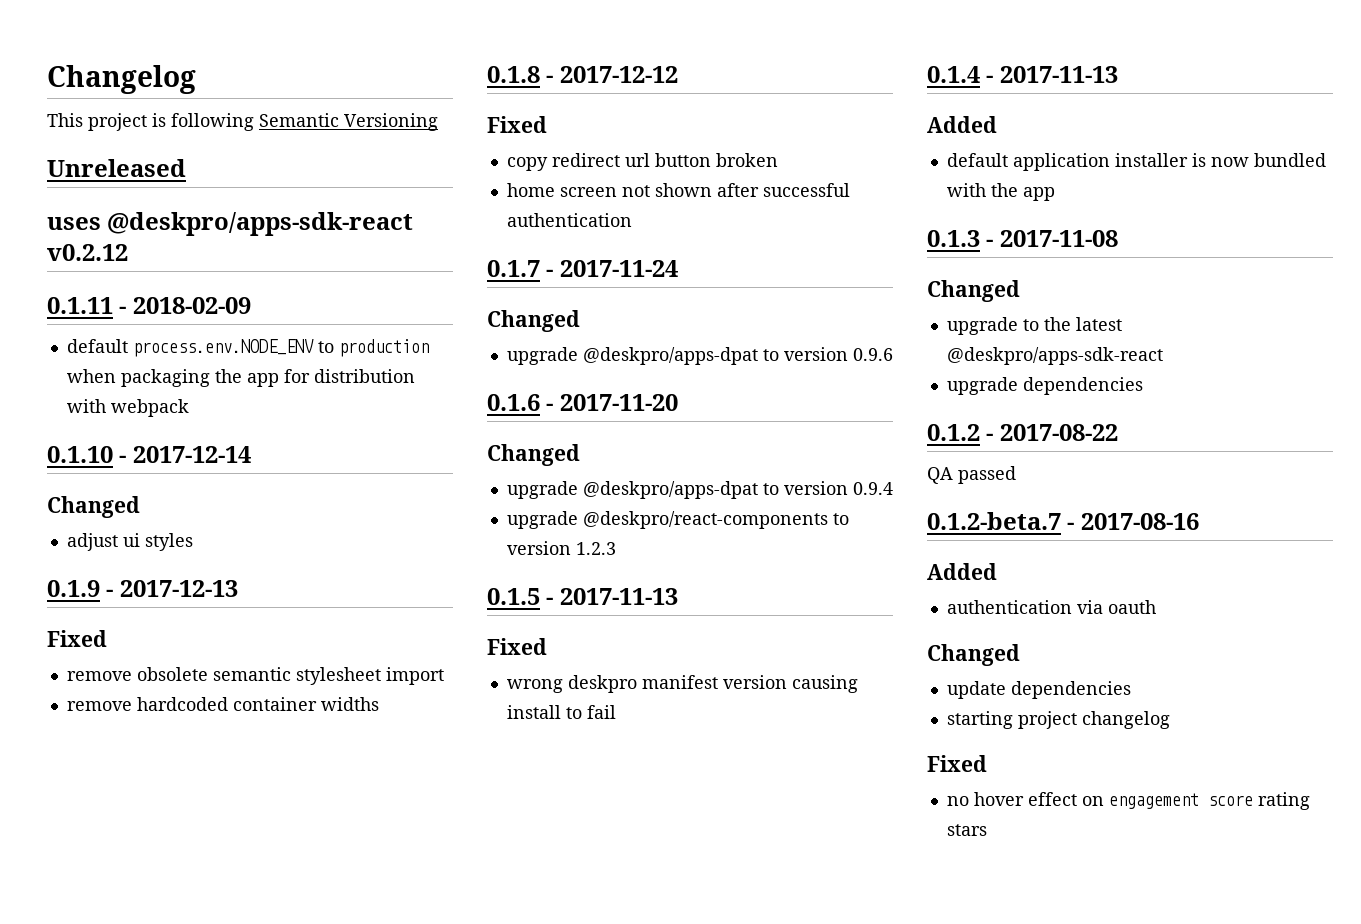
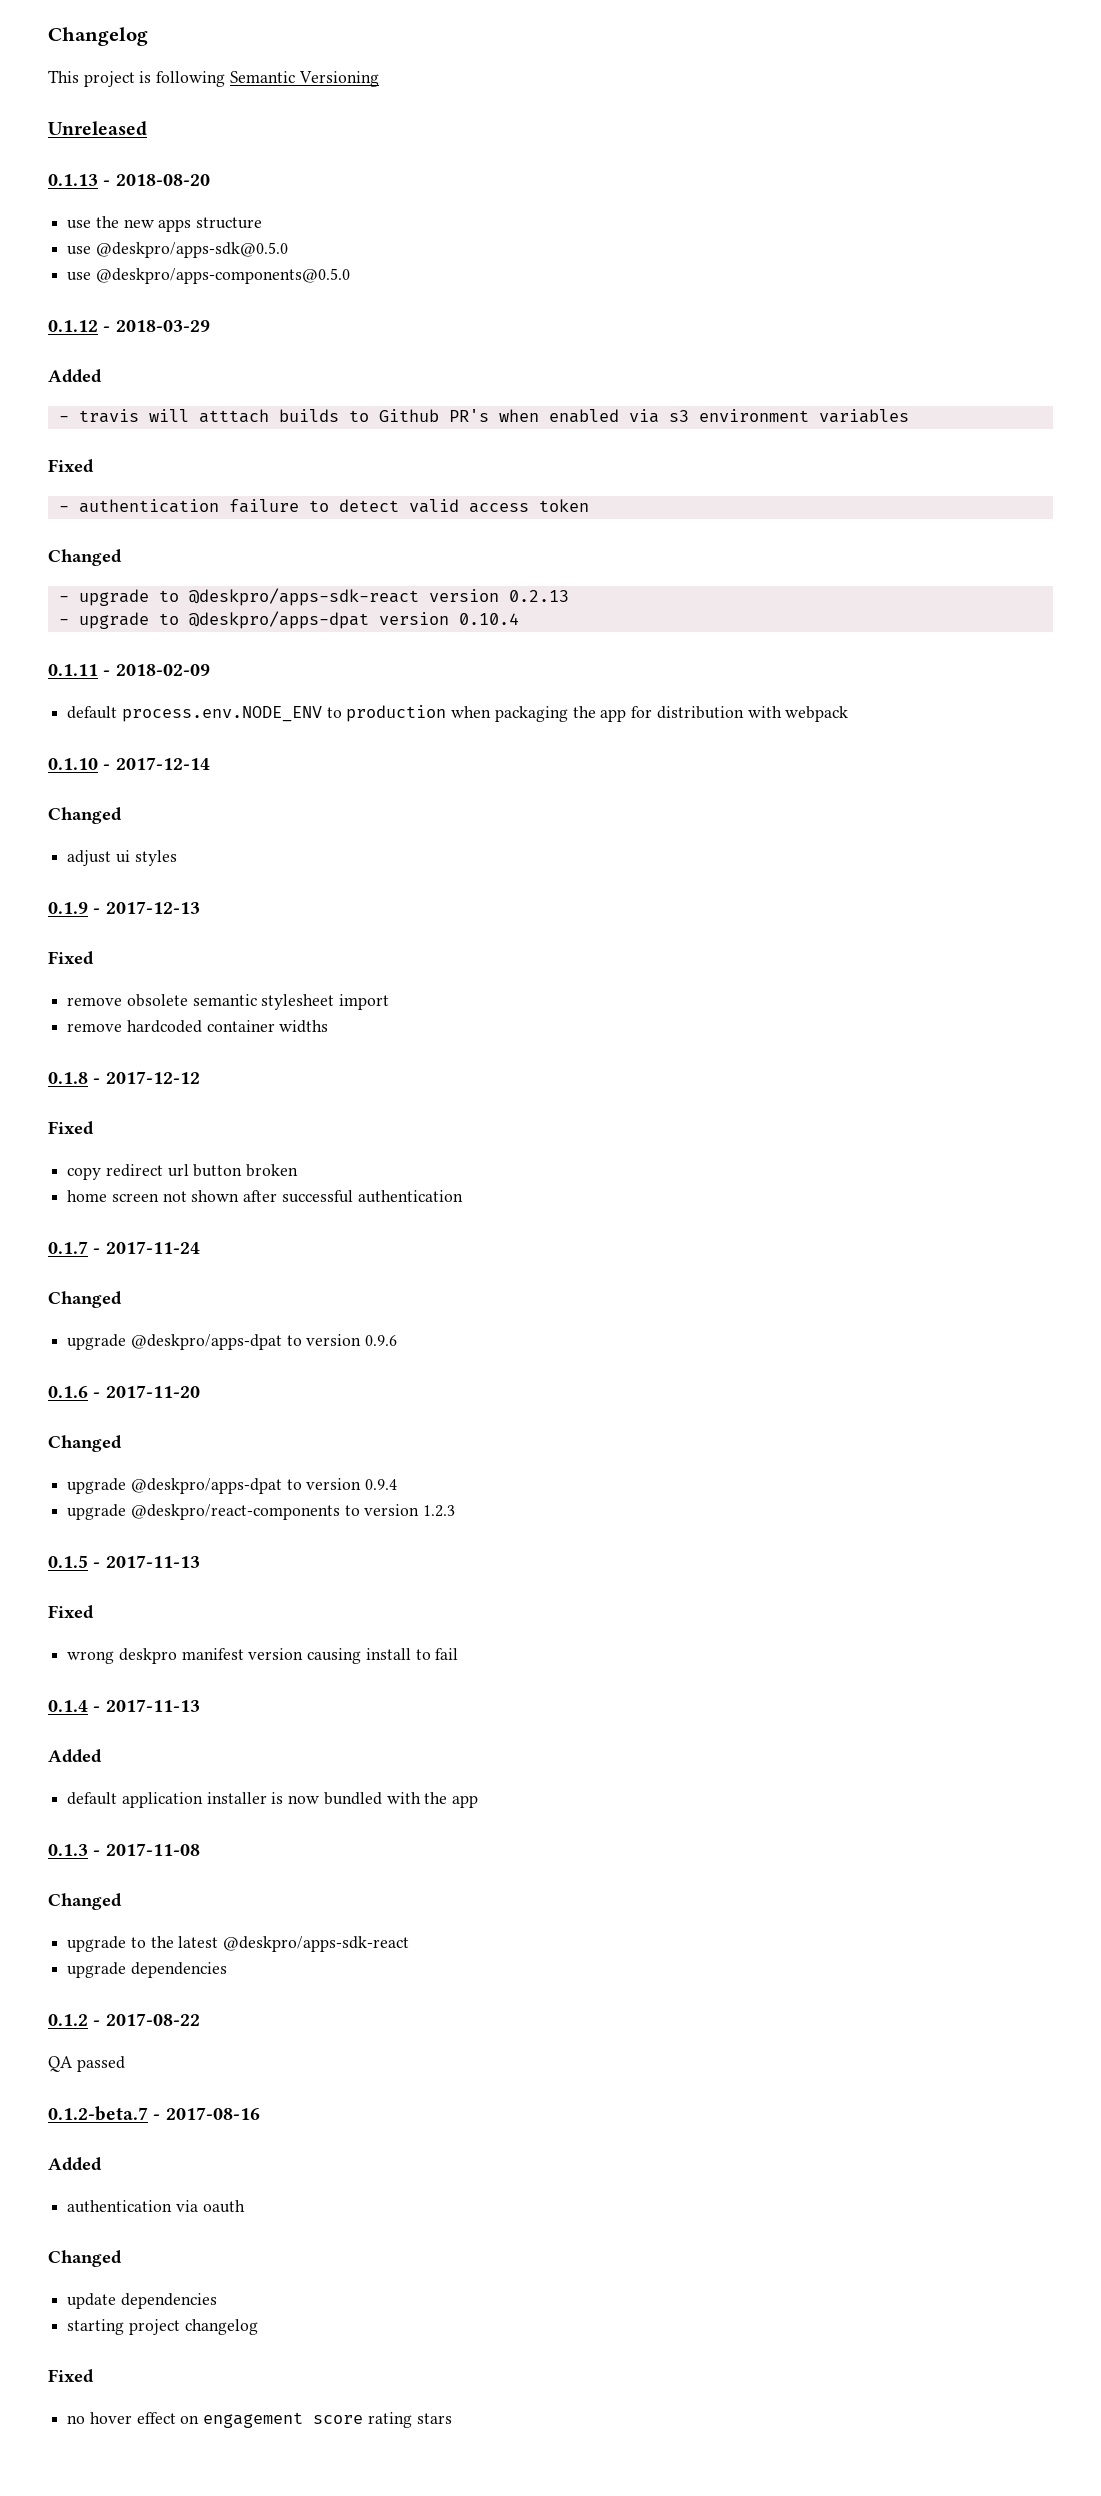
- uses @deskpro/apps-sdk-react v0.2.12
+ 0.1.13 - 2018-08-20
+ use the new apps structure
+ use @deskpro/apps-sdk@0.5.0
+ use @deskpro/apps-components@0.5.0
+ 0.1.12 - 2018-03-29
+ Added
+ - travis will atttach builds to Github PR's when enabled via s3 environment variables
+ Fixed
+ - authentication failure to detect valid access token
+ Changed
+ - upgrade to @deskpro/apps-sdk-react version 0.2.13
+ - upgrade to @deskpro/apps-dpat version 0.10.4

